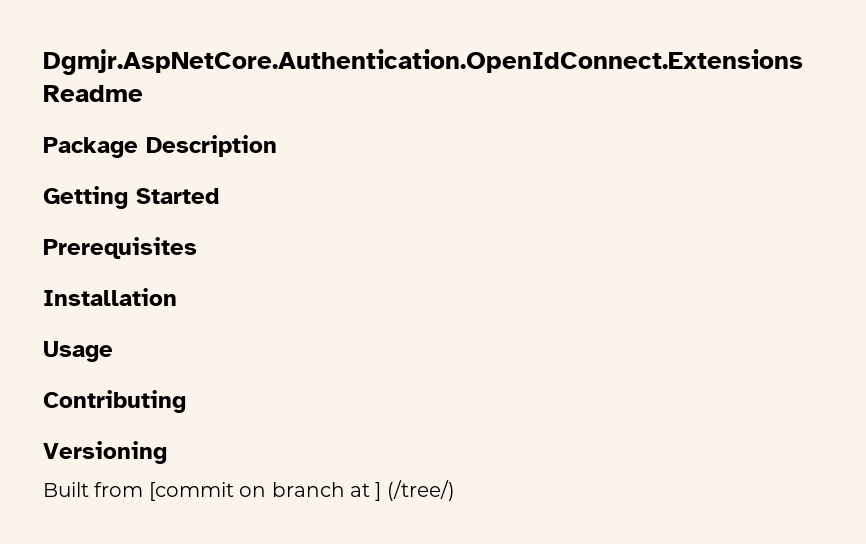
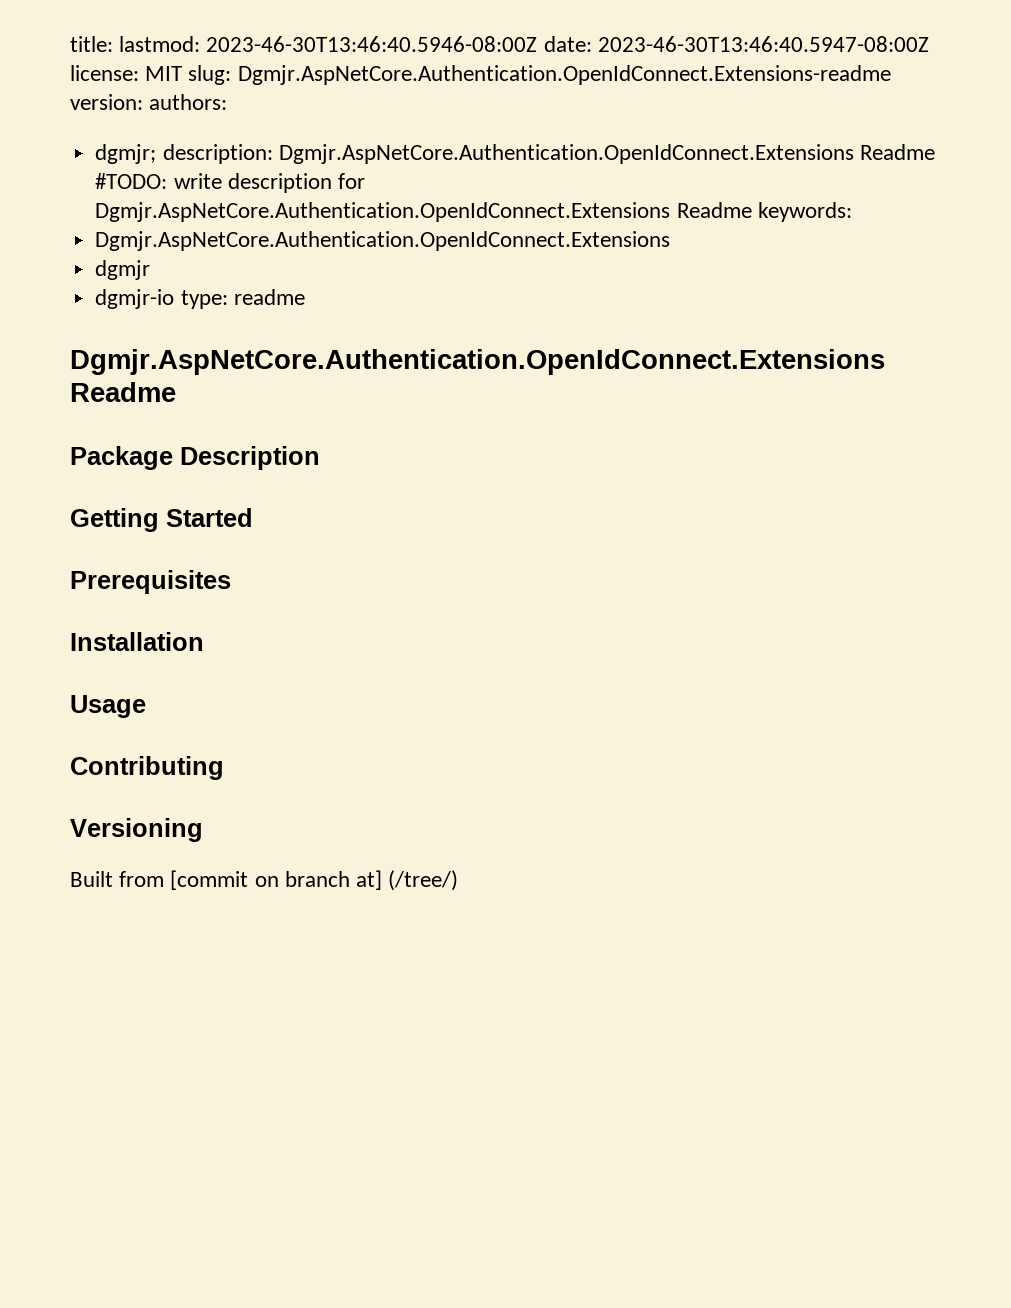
+ title: lastmod: 2023-46-30T13:46:40.5946-08:00Z date: 2023-46-30T13:46:40.5947-08:00Z license: MIT slug: Dgmjr.AspNetCore.Authentication.OpenIdConnect.Extensions-readme version: authors:
+ dgmjr; description: Dgmjr.AspNetCore.Authentication.OpenIdConnect.Extensions Readme #TODO: write description for Dgmjr.AspNetCore.Authentication.OpenIdConnect.Extensions Readme keywords:
+ Dgmjr.AspNetCore.Authentication.OpenIdConnect.Extensions
+ dgmjr
+ dgmjr-io type: readme
- Built from [commit on branch at ] (/tree/)
+ Built from [commit on branch at] (/tree/)

